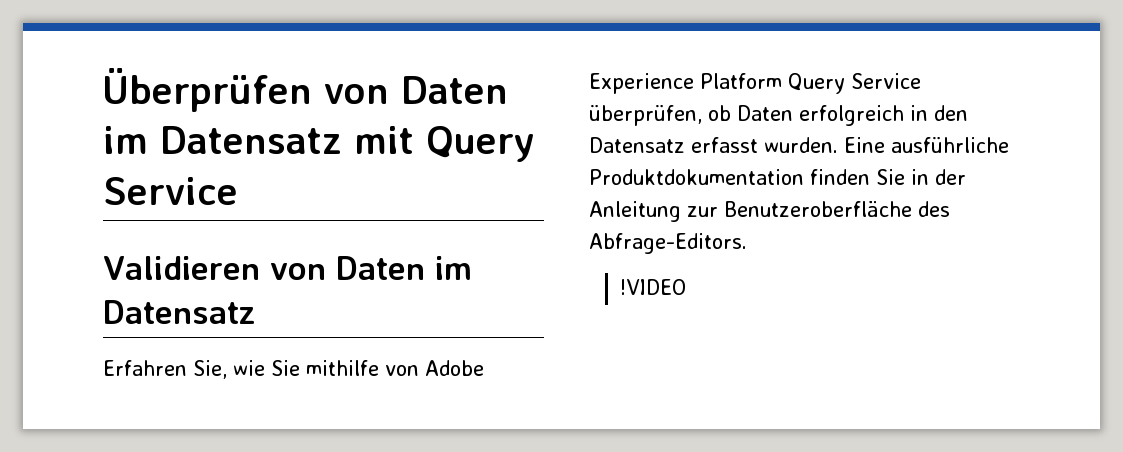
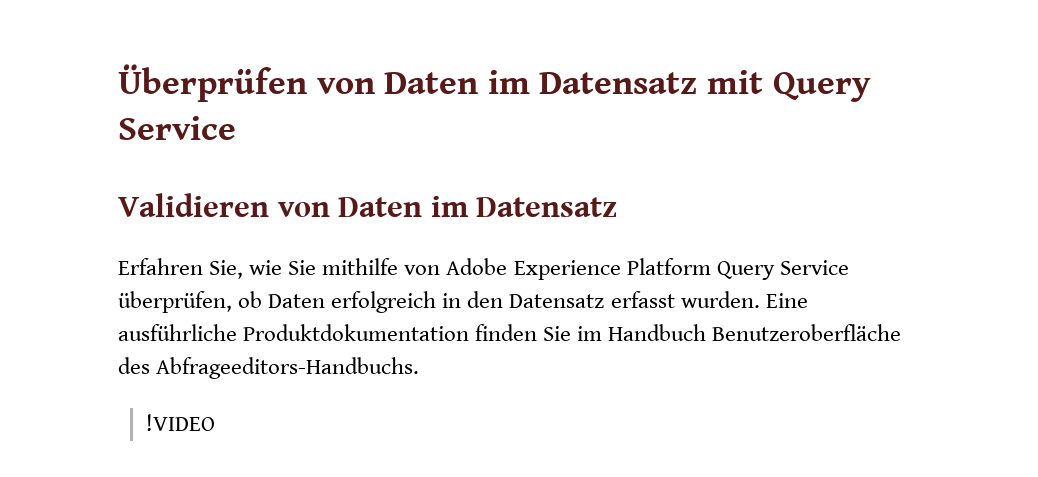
- Eine ausführliche Produktdokumentation finden Sie in der Anleitung zur Benutzeroberfläche des Abfrage-Editors.
+ Eine ausführliche Produktdokumentation finden Sie im Handbuch Benutzeroberfläche des Abfrageeditors-Handbuchs.

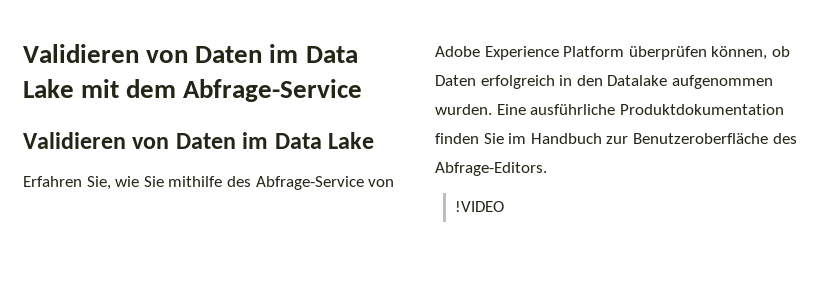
- Überprüfen von Daten im Datensatz mit Query Service
- Validieren von Daten im Datensatz
+ Validieren von Daten im Data Lake mit dem Abfrage-Service
+ Validieren von Daten im Data Lake
- Erfahren Sie, wie Sie mithilfe von Adobe Experience Platform Query Service überprüfen, ob Daten erfolgreich in den Datensatz erfasst wurden.
+ Erfahren Sie, wie Sie mithilfe des Abfrage-Service von Adobe Experience Platform überprüfen können, ob Daten erfolgreich in den Datalake aufgenommen wurden.
- Eine ausführliche Produktdokumentation finden Sie im Handbuch Benutzeroberfläche des Abfrageeditors-Handbuchs.
+ Eine ausführliche Produktdokumentation finden Sie im Handbuch zur Benutzeroberfläche des Abfrage-Editors.

